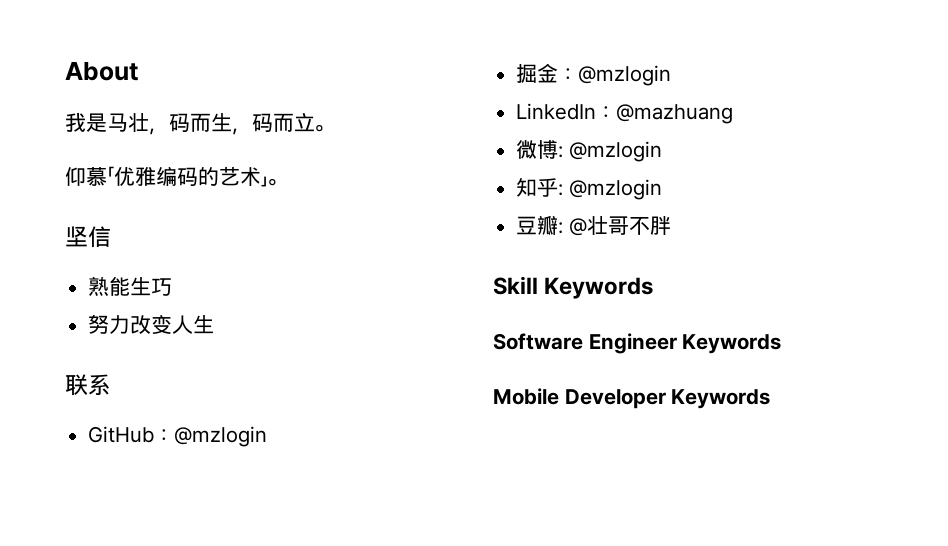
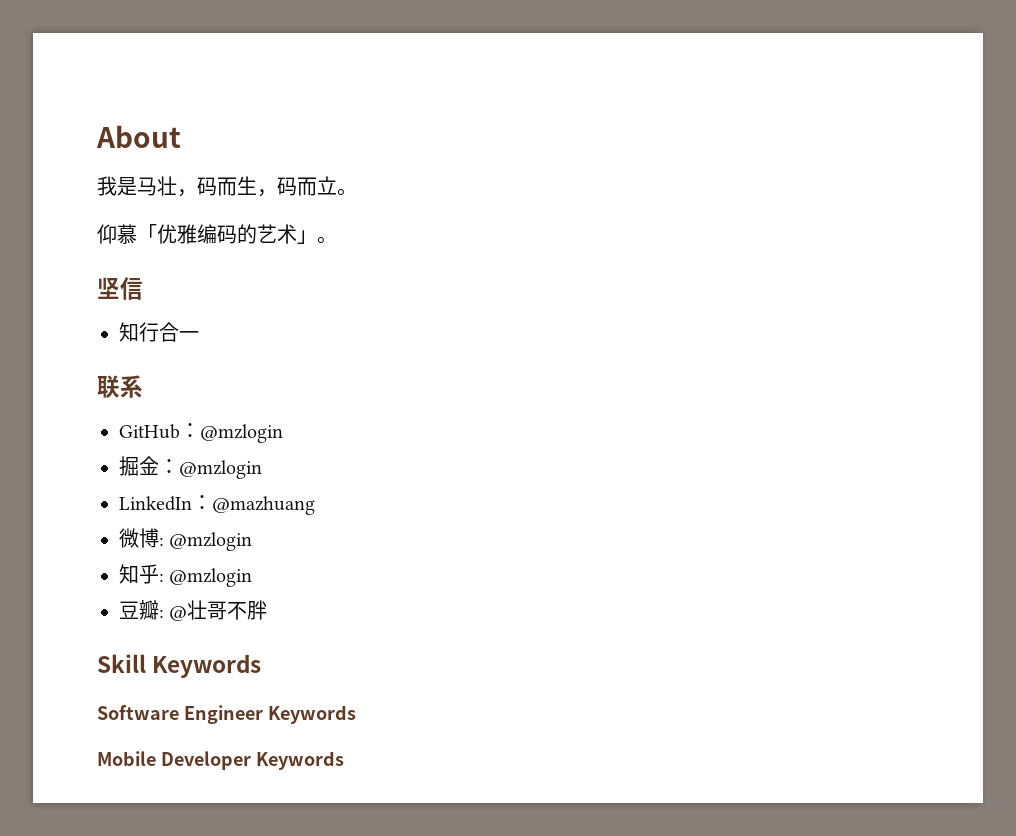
- 熟能生巧
- 努力改变人生
+ 知行合一

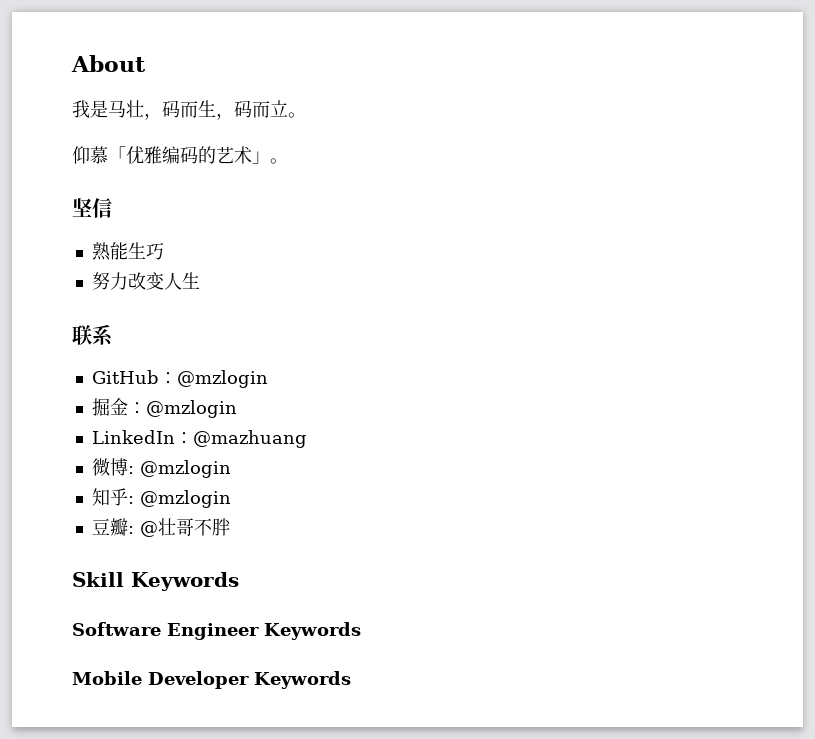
- 知行合一
+ 熟能生巧
+ 努力改变人生

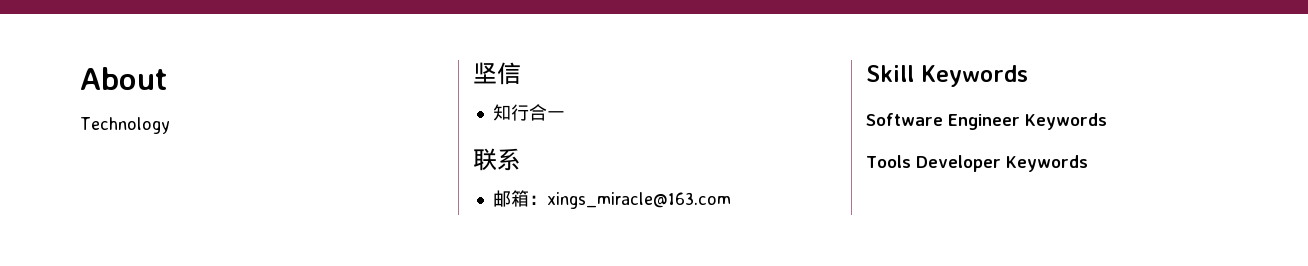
- 我是马壮，码而生，码而立。
- 仰慕「优雅编码的艺术」。
+ Technology
  坚信
- 熟能生巧
- 努力改变人生
+ 知行合一
  联系
- GitHub：@mzlogin
- 掘金：@mzlogin
- LinkedIn：@mazhuang
- 微博: @mzlogin
- 知乎: @mzlogin
- 豆瓣: @壮哥不胖
+ 邮箱：xings_miracle@163.com
- Mobile Developer Keywords
+ Tools Developer Keywords

